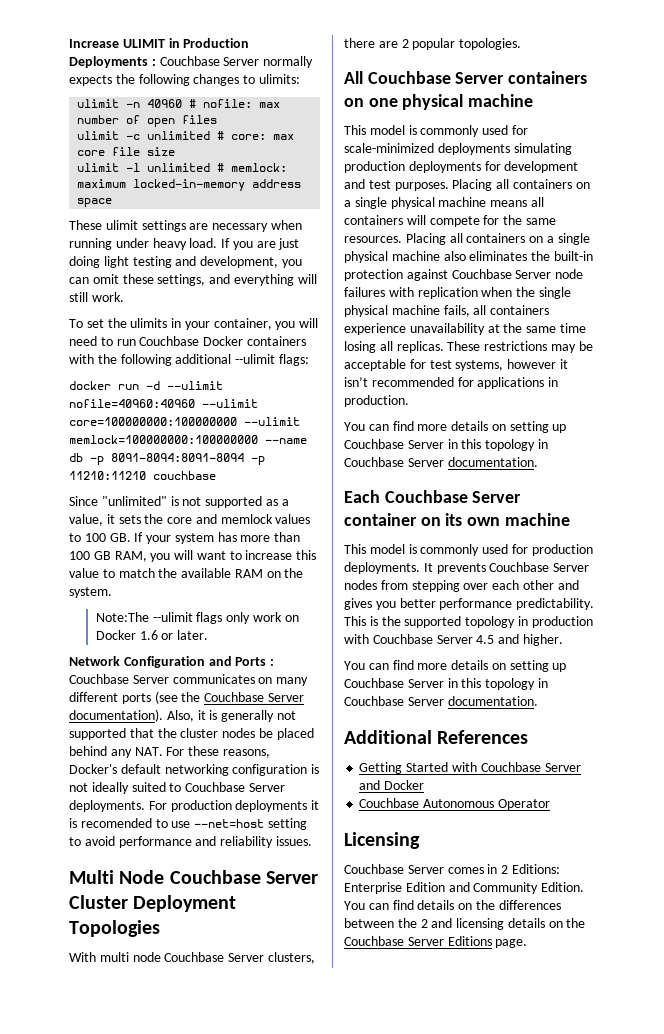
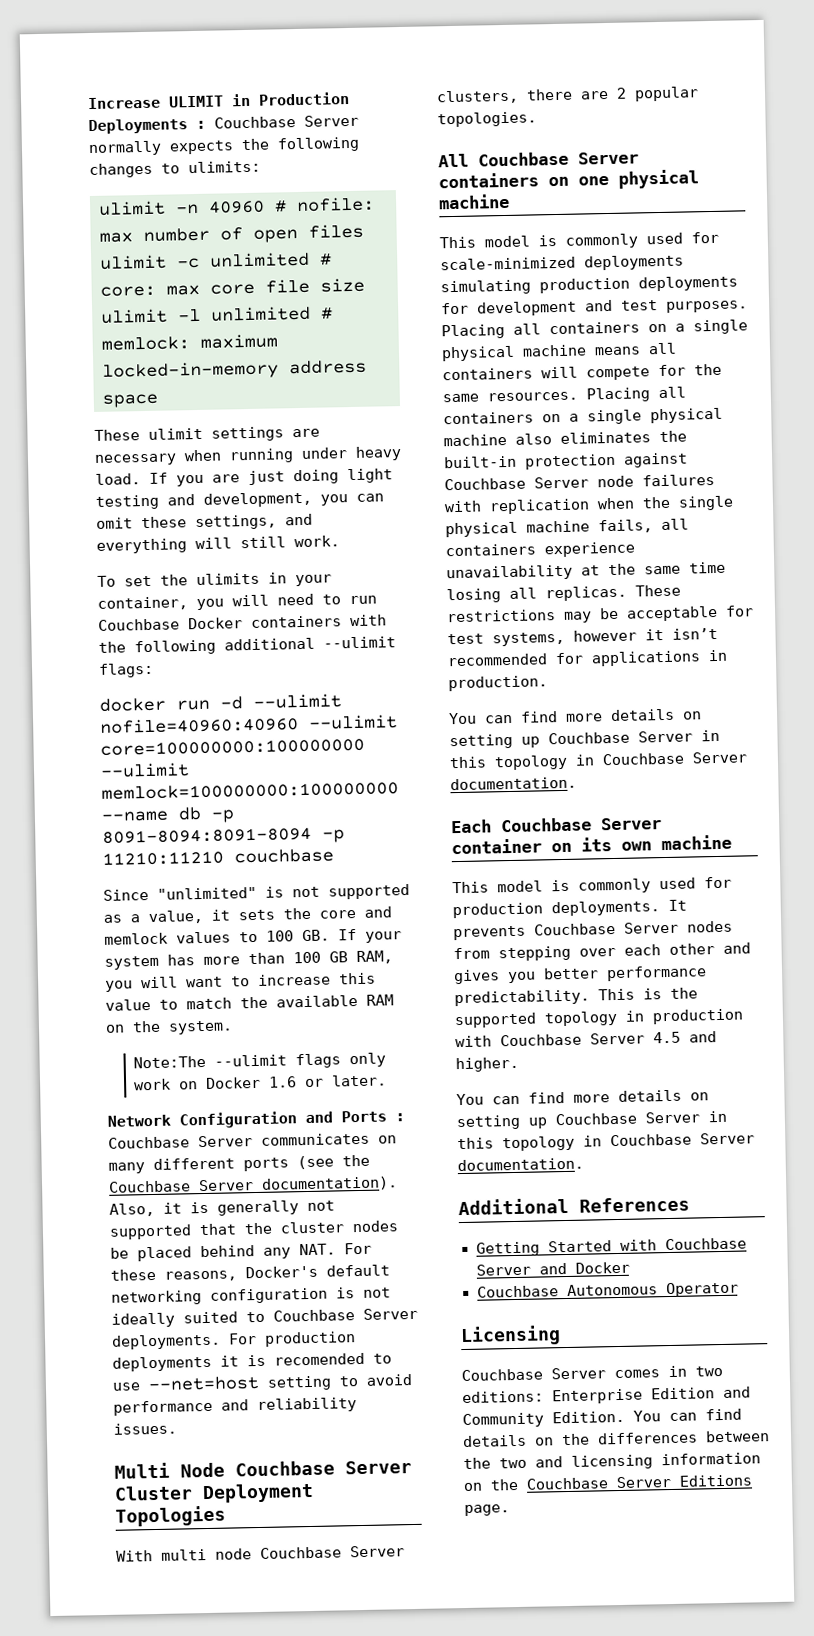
- Couchbase Server comes in 2 Editions: Enterprise Edition and Community Edition.
+ Couchbase Server comes in two editions: Enterprise Edition and Community Edition.
- You can find details on the differences between the 2 and licensing details on the Couchbase Server Editions page.
+ You can find details on the differences between the two and licensing information on the Couchbase Server Editions page.

